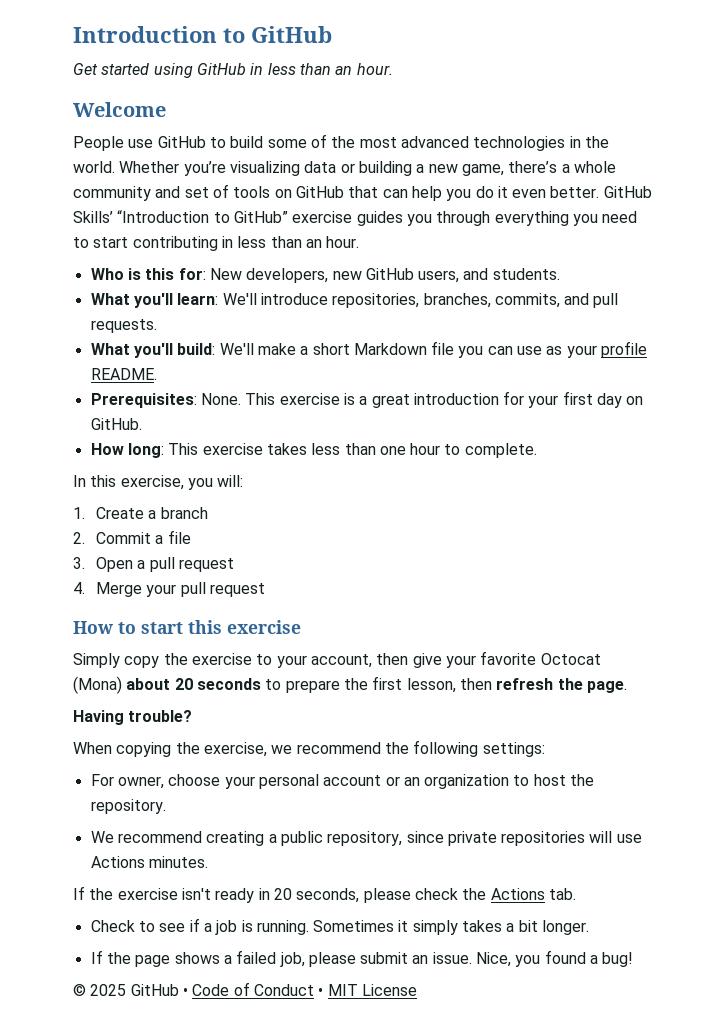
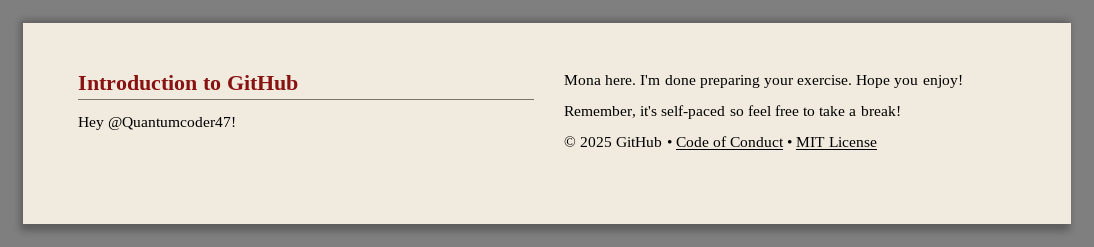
- Get started using GitHub in less than an hour.
- Welcome
- People use GitHub to build some of the most advanced technologies in the world. Whether you’re visualizing data or building a new game, there’s a whole community and set of tools on GitHub that can help you do it even better. GitHub Skills’ “Introduction to GitHub” exercise guides you through everything you need to start contributing in less than an hour.
- Who is this for: New developers, new GitHub users, and students.
- What you'll learn: We'll introduce repositories, branches, commits, and pull requests.
- What you'll build: We'll make a short Markdown file you can use as your profile README.
- Prerequisites: None. This exercise is a great introduction for your first day on GitHub.
- How long: This exercise takes less than one hour to complete.
- In this exercise, you will:
- 1. Create a branch
- 2. Commit a file
- 3. Open a pull request
- 4. Merge your pull request
- How to start this exercise
- Simply copy the exercise to your account, then give your favorite Octocat (Mona) about 20 seconds to prepare the first lesson, then refresh the page.
- Having trouble?
- When copying the exercise, we recommend the following settings:
- For owner, choose your personal account or an organization to host the repository.
- We recommend creating a public repository, since private repositories will use Actions minutes.
- If the exercise isn't ready in 20 seconds, please check the Actions tab.
- Check to see if a job is running. Sometimes it simply takes a bit longer.
- If the page shows a failed job, please submit an issue. Nice, you found a bug!
+ Hey @Quantumcoder47!
+ Mona here. I'm done preparing your exercise. Hope you enjoy!
+ Remember, it's self-paced so feel free to take a break!

